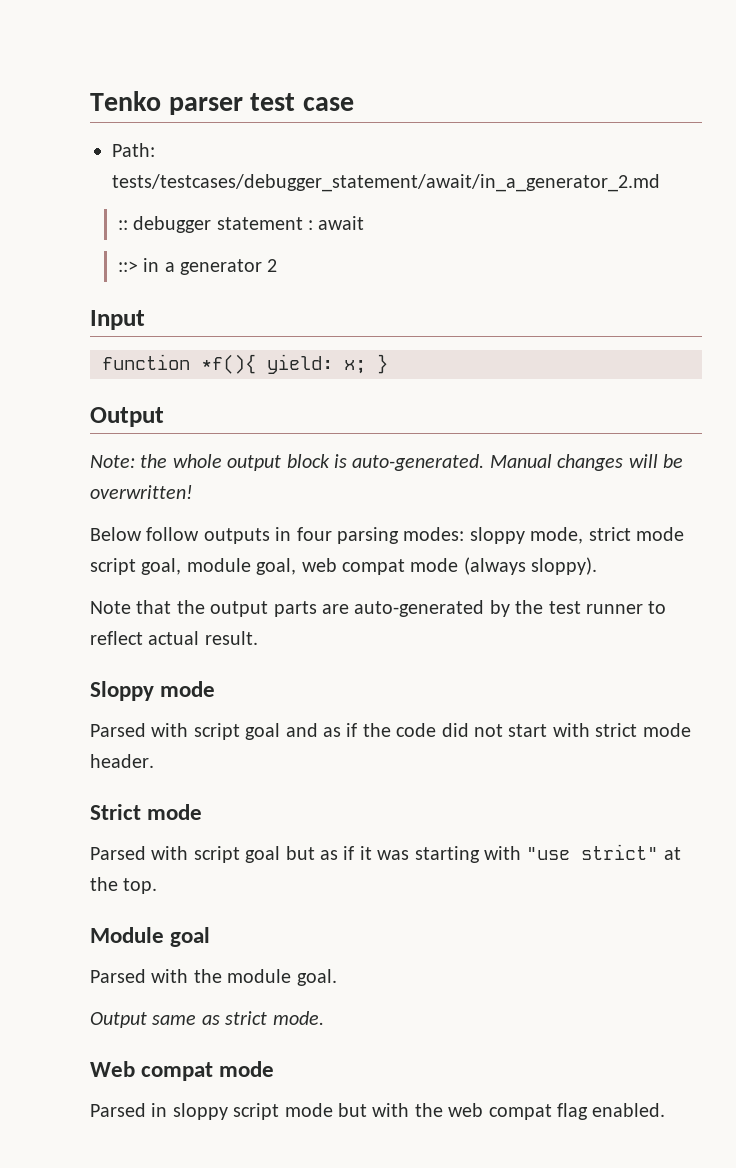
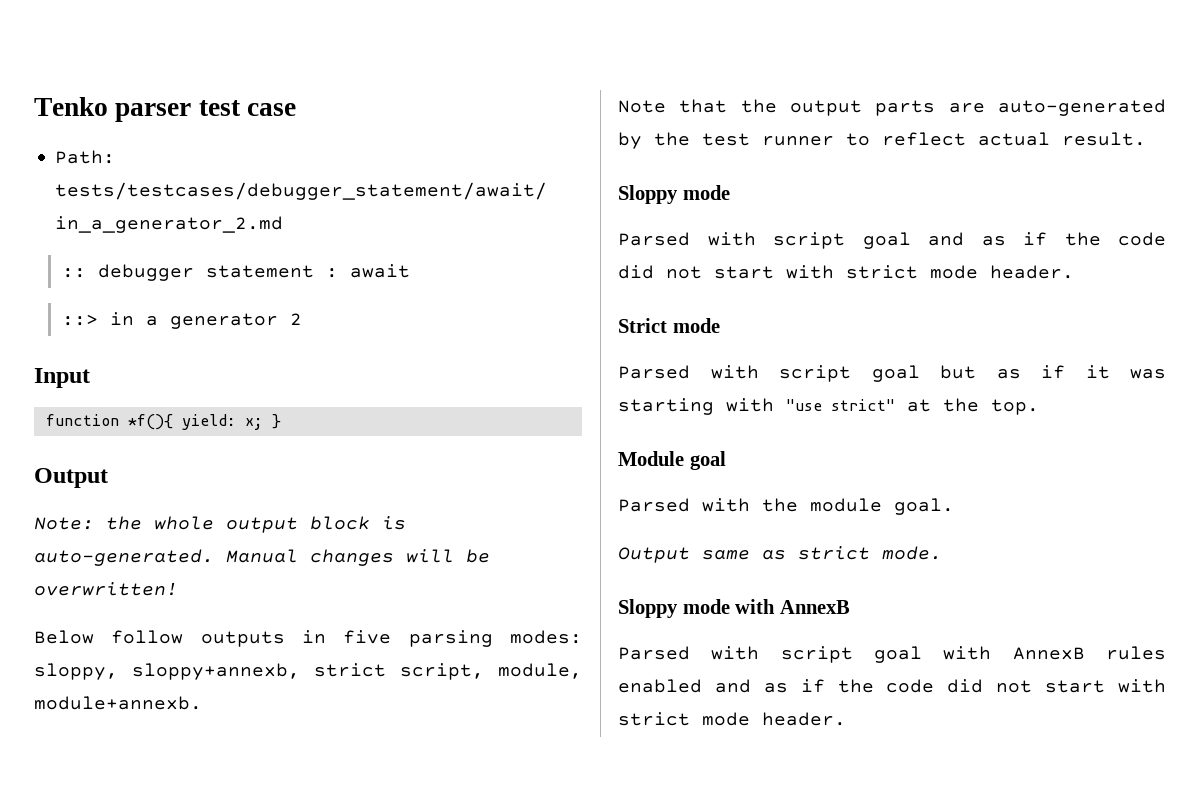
- Below follow outputs in four parsing modes: sloppy mode, strict mode script goal, module goal, web compat mode (always sloppy).
+ Below follow outputs in five parsing modes: sloppy, sloppy+annexb, strict script, module, module+annexb.
- Web compat mode
- Parsed in sloppy script mode but with the web compat flag enabled.
+ Sloppy mode with AnnexB
+ Parsed with script goal with AnnexB rules enabled and as if the code did not start with strict mode header.

